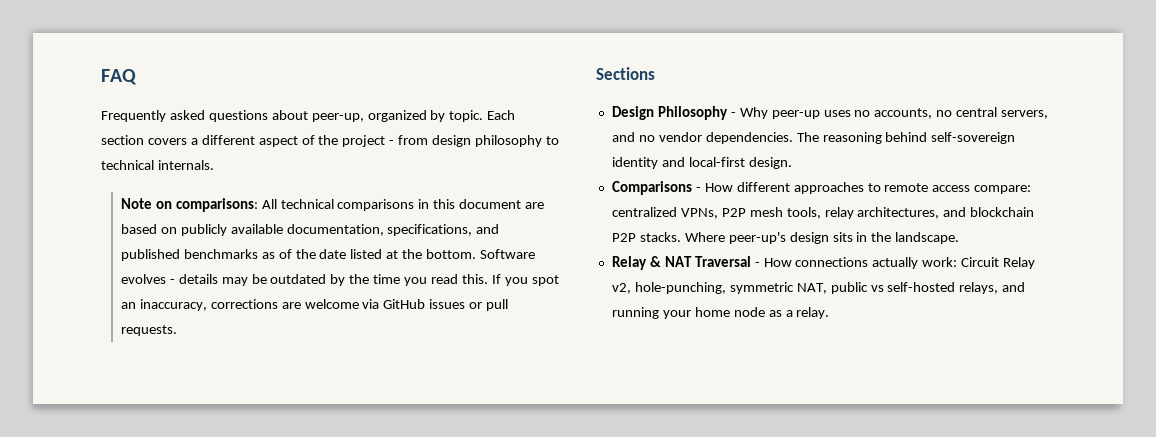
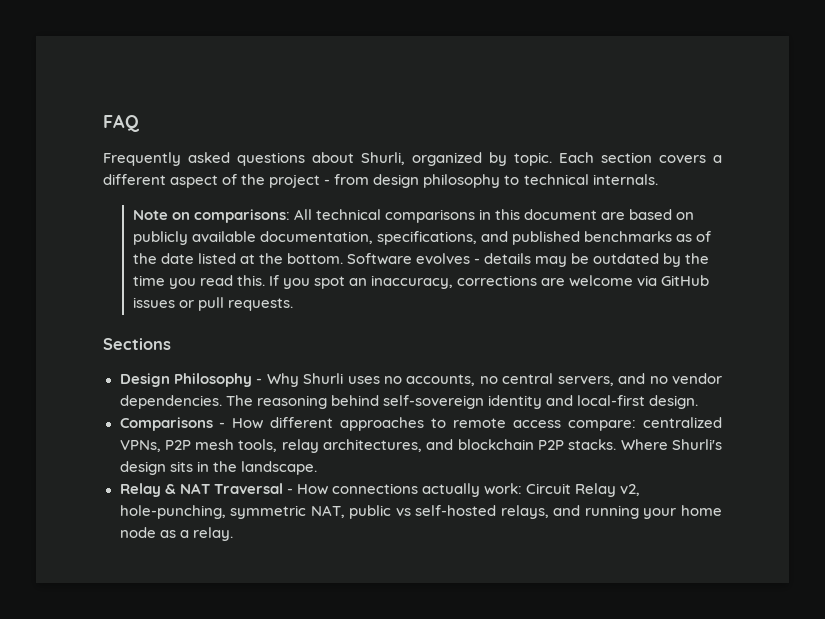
- Frequently asked questions about peer-up, organized by topic.
+ Frequently asked questions about Shurli, organized by topic.
- Design Philosophy - Why peer-up uses no accounts, no central servers, and no vendor dependencies.
+ Design Philosophy - Why Shurli uses no accounts, no central servers, and no vendor dependencies.
- Where peer-up's design sits in the landscape.
+ Where Shurli's design sits in the landscape.

